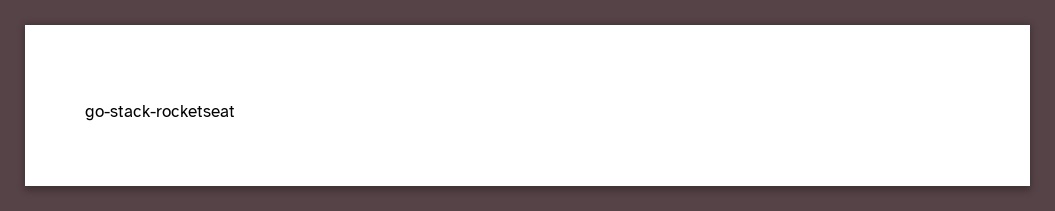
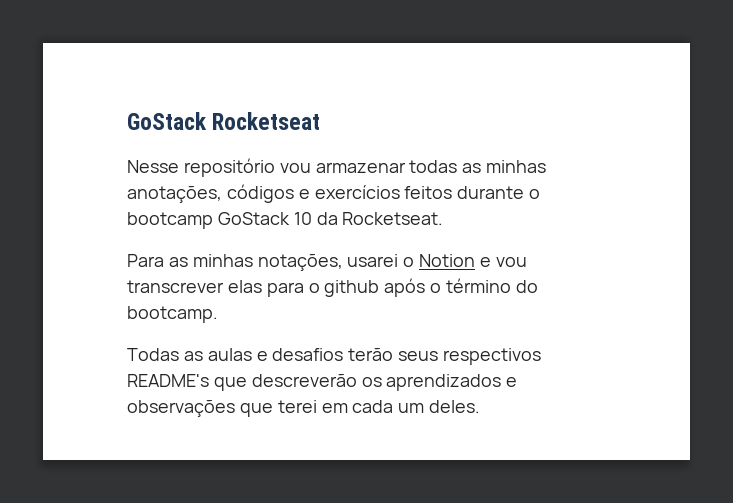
- go-stack-rocketseat
+ GoStack Rocketseat
+ Nesse repositório vou armazenar todas as minhas anotações, códigos e exercícios feitos durante o bootcamp GoStack 10 da Rocketseat.
+ Para as minhas notações, usarei o Notion e vou transcrever elas para o github após o término do bootcamp.
+ Todas as aulas e desafios terão seus respectivos README's que descreverão os aprendizados e observações que terei em cada um deles.

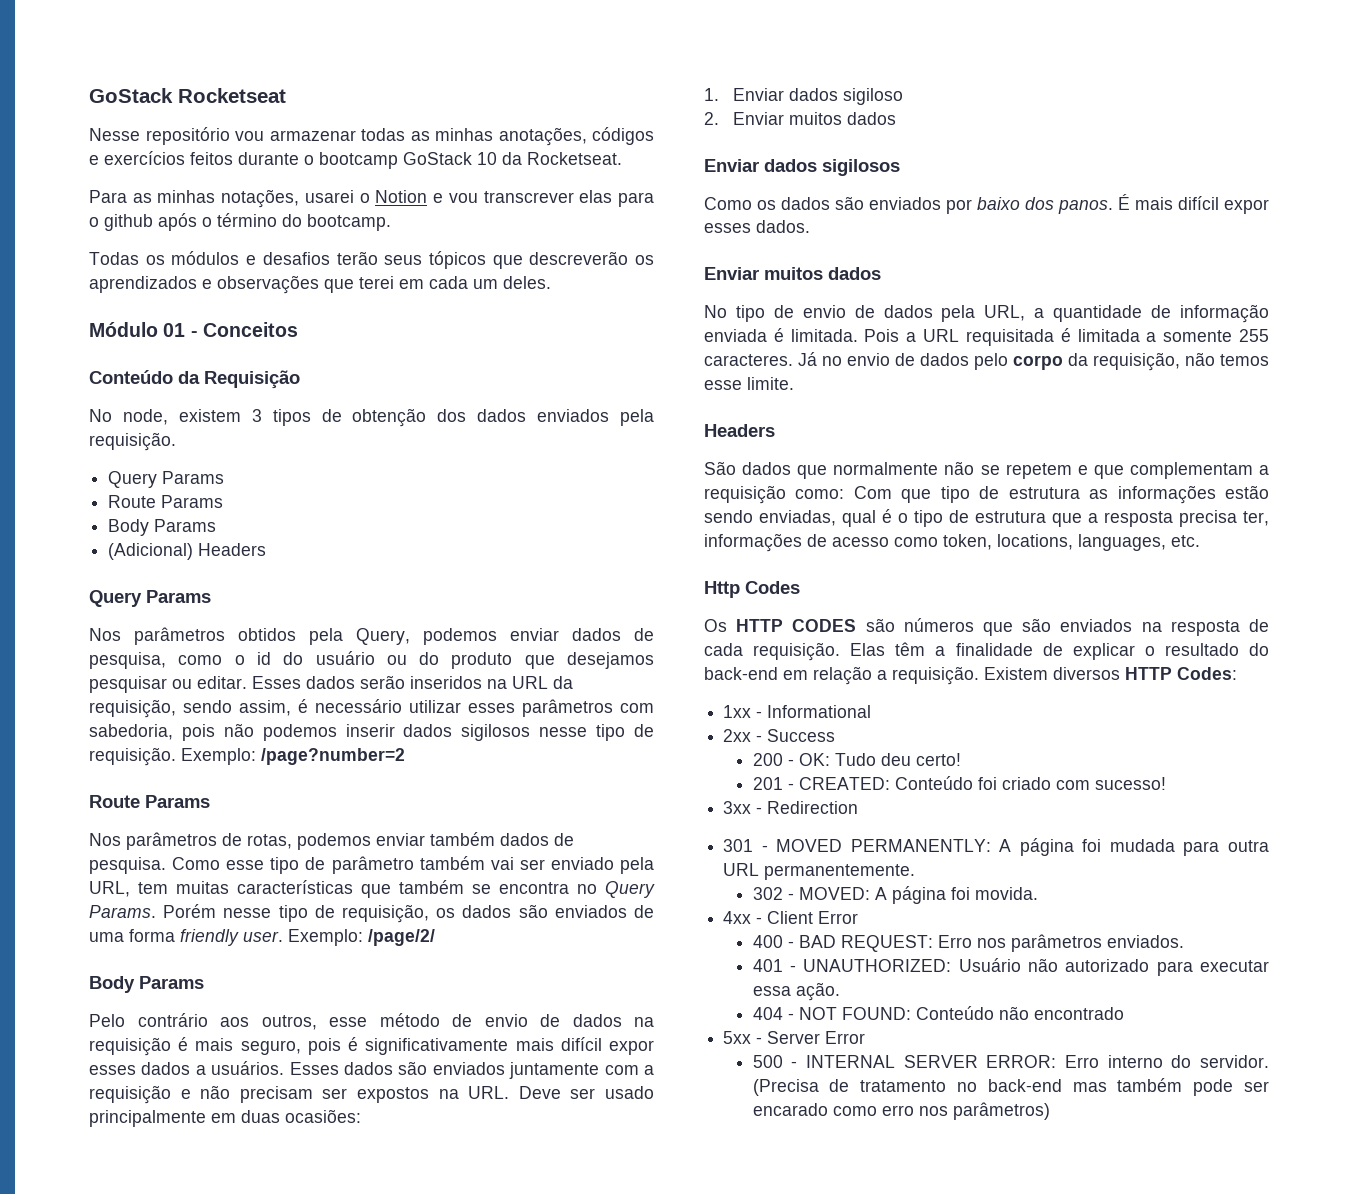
- Todas as aulas e desafios terão seus respectivos README's que descreverão os aprendizados e observações que terei em cada um deles.
+ Todas os módulos e desafios terão seus tópicos que descreverão os aprendizados e observações que terei em cada um deles.
+ Módulo 01 - Conceitos
+ Conteúdo da Requisição
+ No node, existem 3 tipos de obtenção dos dados enviados pela requisição.
+ Query Params
+ Route Params
+ Body Params
+ (Adicional) Headers
+ Query Params
+ Nos parâmetros obtidos pela Query, podemos enviar dados de pesquisa, como o id do usuário ou do produto que desejamos pesquisar ou editar. Esses dados serão inseridos na URL da requisição, sendo assim, é necessário utilizar esses parâmetros com sabedoria, pois não podemos inserir dados sigilosos nesse tipo de requisição. Exemplo: /page?number=2
+ Route Params
+ Nos parâmetros de rotas, podemos enviar também dados de pesquisa. Como esse tipo de parâmetro também vai ser enviado pela URL, tem muitas características que também se encontra no Query Params. Porém nesse tipo de requisição, os dados são enviados de uma forma friendly user. Exemplo: /page/2/
+ Body Params
+ Pelo contrário aos outros, esse método de envio de dados na requisição é mais seguro, pois é significativamente mais difícil expor esses dados a usuários. Esses dados são enviados juntamente com a requisição e não precisam ser expostos na URL. Deve ser usado principalmente em duas ocasiões:
+ 1. Enviar dados sigiloso
+ 2. Enviar muitos dados
+ Enviar dados sigilosos
+ Como os dados são enviados por baixo dos panos. É mais difícil expor esses dados.
+ Enviar muitos dados
+ No tipo de envio de dados pela URL, a quantidade de informação enviada é limitada. Pois a URL requisitada é limitada a somente 255 caracteres. Já no envio de dados pelo corpo da requisição, não temos esse limite.
+ Headers
+ São dados que normalmente não se repetem e que complementam a requisição como: Com que tipo de estrutura as informações estão sendo enviadas, qual é o tipo de estrutura que a resposta precisa ter, informações de acesso como token, locations, languages, etc.
+ Http Codes
+ Os HTTP CODES são números que são enviados na resposta de cada requisição. Elas têm a finalidade de explicar o resultado do back-end em relação a requisição. Existem diversos HTTP Codes:
+ 1xx - Informational
+ 2xx - Success
+ 200 - OK: Tudo deu certo!
+ 201 - CREATED: Conteúdo foi criado com sucesso!
+ 3xx - Redirection
+ 301 - MOVED PERMANENTLY: A página foi mudada para outra URL permanentemente.
+ 302 - MOVED: A página foi movida.
+ 4xx - Client Error
+ 400 - BAD REQUEST: Erro nos parâmetros enviados.
+ 401 - UNAUTHORIZED: Usuário não autorizado para executar essa ação.
+ 404 - NOT FOUND: Conteúdo não encontrado
+ 5xx - Server Error
+ 500 - INTERNAL SERVER ERROR: Erro interno do servidor. (Precisa de tratamento no back-end mas também pode ser encarado como erro nos parâmetros)

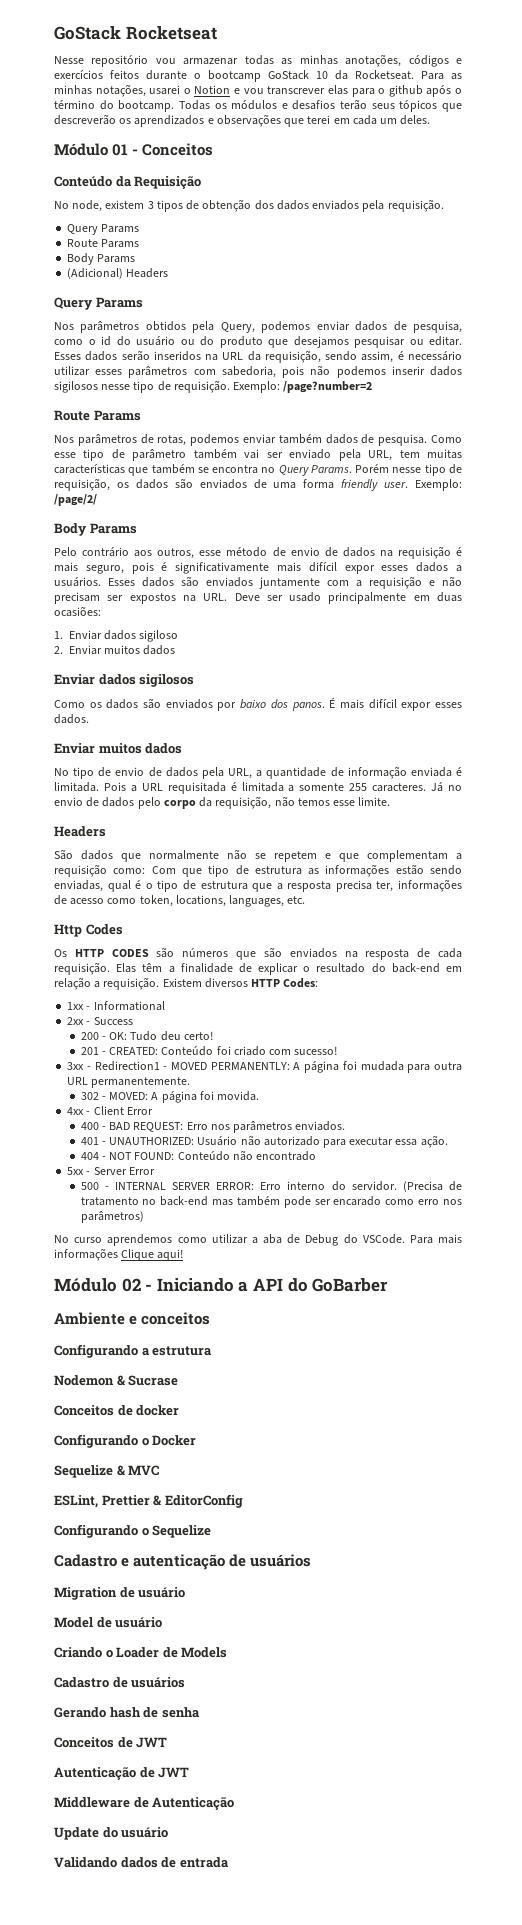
- Nesse repositório vou armazenar todas as minhas anotações, códigos e exercícios feitos durante o bootcamp GoStack 10 da Rocketseat.
- Para as minhas notações, usarei o Notion e vou transcrever elas para o github após o término do bootcamp.
- Todas os módulos e desafios terão seus tópicos que descreverão os aprendizados e observações que terei em cada um deles.
+ Nesse repositório vou armazenar todas as minhas anotações, códigos e exercícios feitos durante o bootcamp GoStack 10 da Rocketseat. Para as minhas notações, usarei o Notion e vou transcrever elas para o github após o término do bootcamp. Todas os módulos e desafios terão seus tópicos que descreverão os aprendizados e observações que terei em cada um deles.
- 3xx - Redirection
- 301 - MOVED PERMANENTLY: A página foi mudada para outra URL permanentemente.
+ 3xx - Redirection1 - MOVED PERMANENTLY: A página foi mudada para outra URL permanentemente.
+ No curso aprendemos como utilizar a aba de Debug do VSCode. Para mais informações Clique aqui!
+ Módulo 02 - Iniciando a API do GoBarber
+ Ambiente e conceitos
+ Configurando a estrutura
+ Nodemon & Sucrase
+ Conceitos de docker
+ Configurando o Docker
+ Sequelize & MVC
+ ESLint, Prettier & EditorConfig
+ Configurando o Sequelize
+ Cadastro e autenticação de usuários
+ Migration de usuário
+ Model de usuário
+ Criando o Loader de Models
+ Cadastro de usuários
+ Gerando hash de senha
+ Conceitos de JWT
+ Autenticação de JWT
+ Middleware de Autenticação
+ Update do usuário
+ Validando dados de entrada

